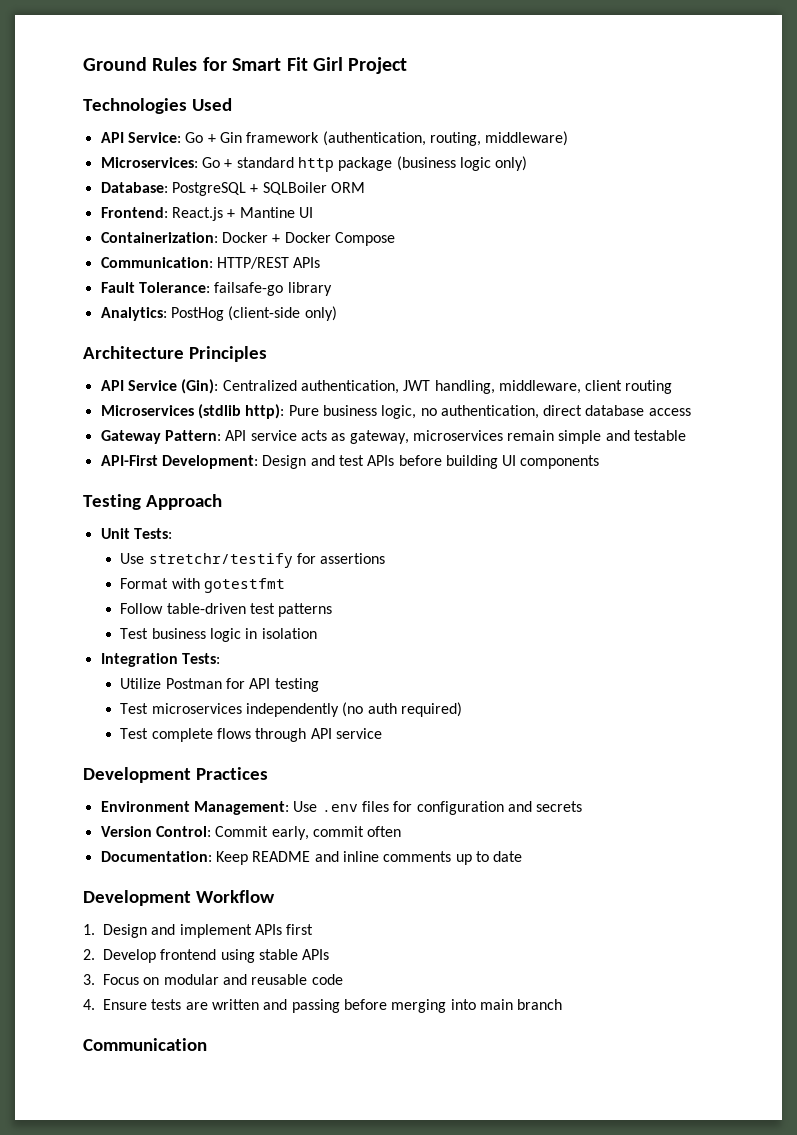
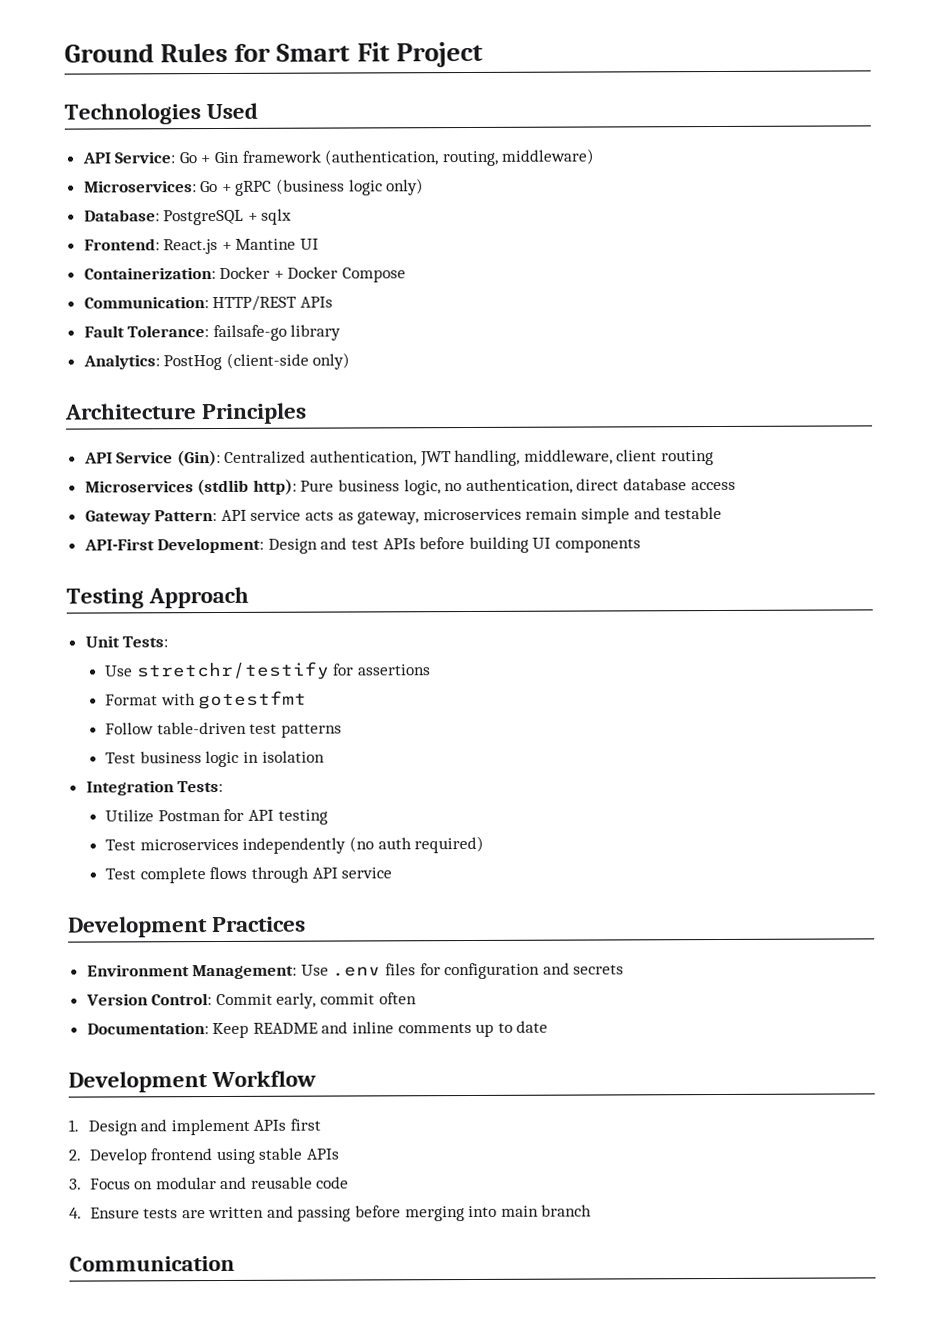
- Ground Rules for Smart Fit Girl Project
+ Ground Rules for Smart Fit Project
- Microservices: Go + standard http package (business logic only)
+ Microservices: Go + gRPC (business logic only)
- Database: PostgreSQL + SQLBoiler ORM
+ Database: PostgreSQL + sqlx

